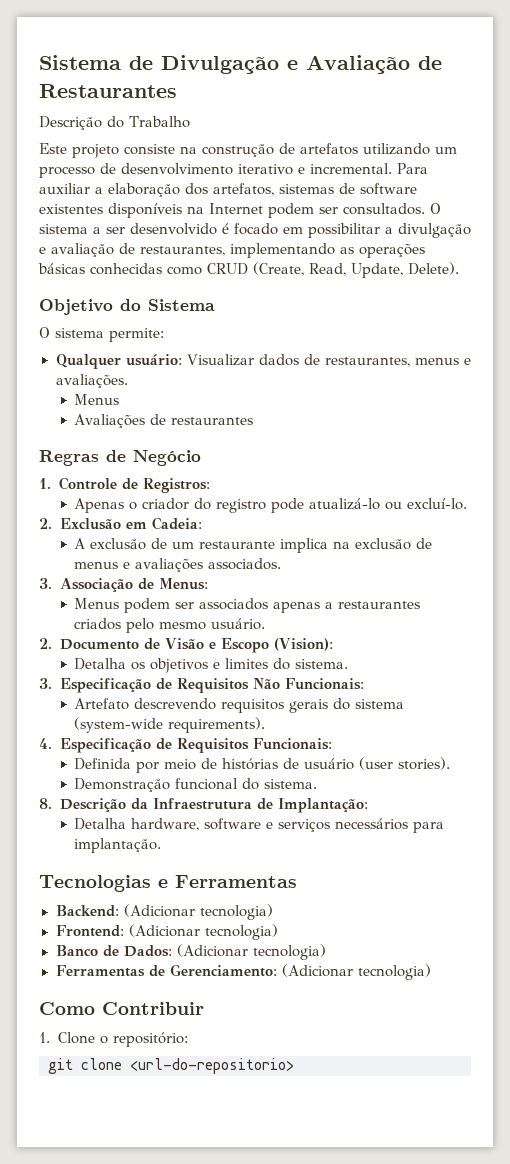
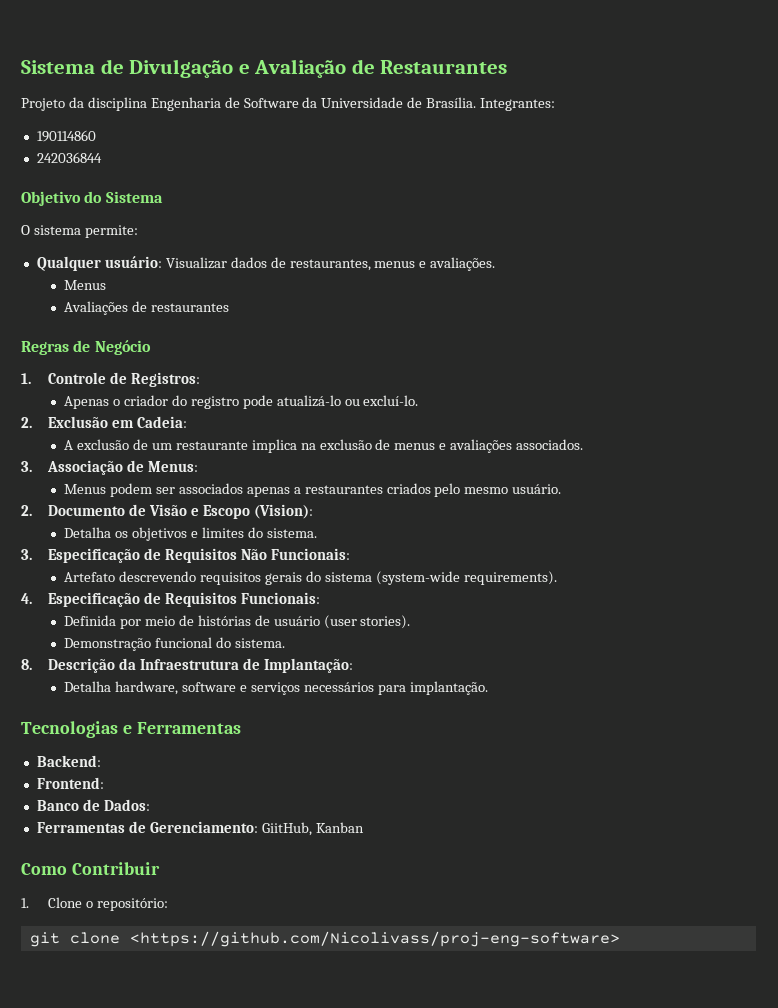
- Descrição do Trabalho
- Este projeto consiste na construção de artefatos utilizando um processo de desenvolvimento iterativo e incremental. Para auxiliar a elaboração dos artefatos, sistemas de software existentes disponíveis na Internet podem ser consultados. O sistema a ser desenvolvido é focado em possibilitar a divulgação e avaliação de restaurantes, implementando as operações básicas conhecidas como CRUD (Create, Read, Update, Delete).
+ Projeto da disciplina Engenharia de Software da Universidade de Brasília. Integrantes:
+ 190114860
+ 242036844
- Backend: (Adicionar tecnologia)
+ Backend:
- Frontend: (Adicionar tecnologia)
+ Frontend:
- Banco de Dados: (Adicionar tecnologia)
+ Banco de Dados:
- Ferramentas de Gerenciamento: (Adicionar tecnologia)
+ Ferramentas de Gerenciamento: GiitHub, Kanban
- git clone <url-do-repositorio>
+ git clone <https://github.com/Nicolivass/proj-eng-software>

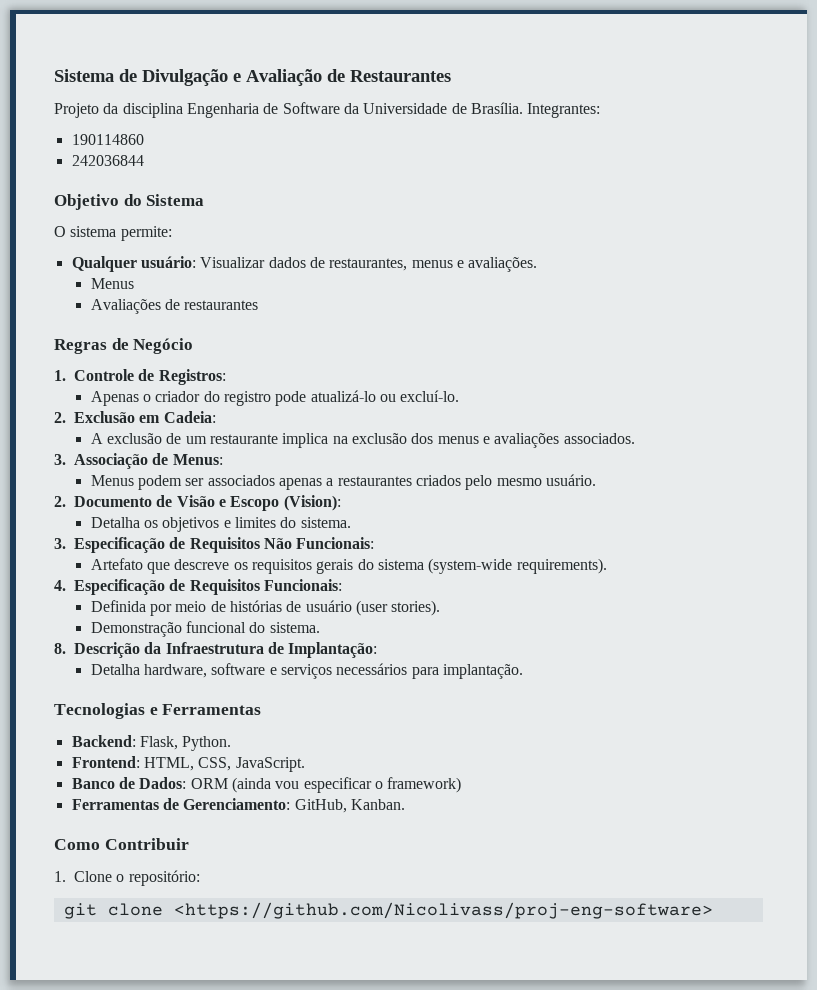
- A exclusão de um restaurante implica na exclusão de menus e avaliações associados.
+ A exclusão de um restaurante implica na exclusão dos menus e avaliações associados.
- Artefato descrevendo requisitos gerais do sistema (system-wide requirements).
+ Artefato que descreve os requisitos gerais do sistema (system-wide requirements).
- Backend:
+ Backend: Flask, Python.
- Frontend:
+ Frontend: HTML, CSS, JavaScript.
- Banco de Dados:
+ Banco de Dados: ORM (ainda vou especificar o framework)
- Ferramentas de Gerenciamento: GiitHub, Kanban
+ Ferramentas de Gerenciamento: GitHub, Kanban.

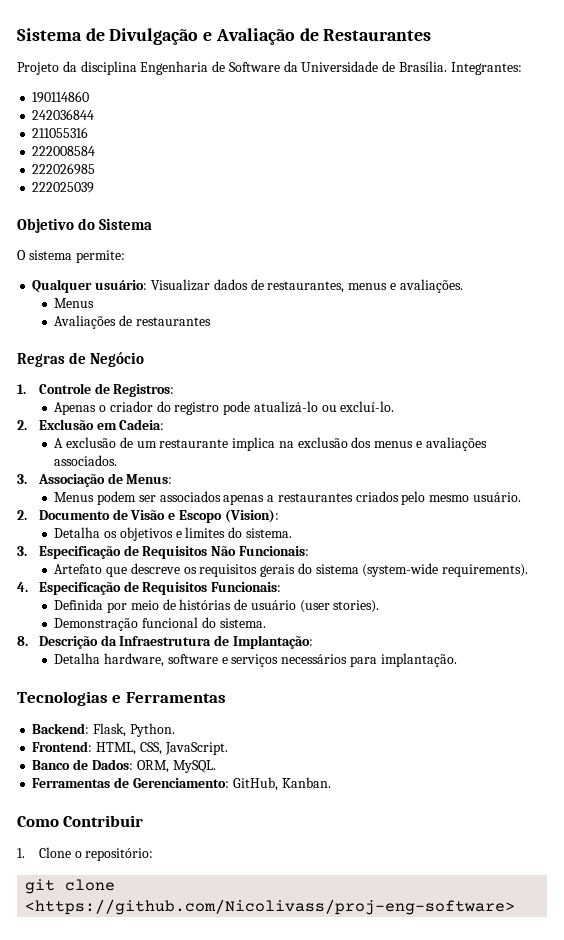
+ 211055316
+ 222008584
+ 222026985
+ 222025039
- Banco de Dados: ORM (ainda vou especificar o framework)
+ Banco de Dados: ORM, MySQL.

